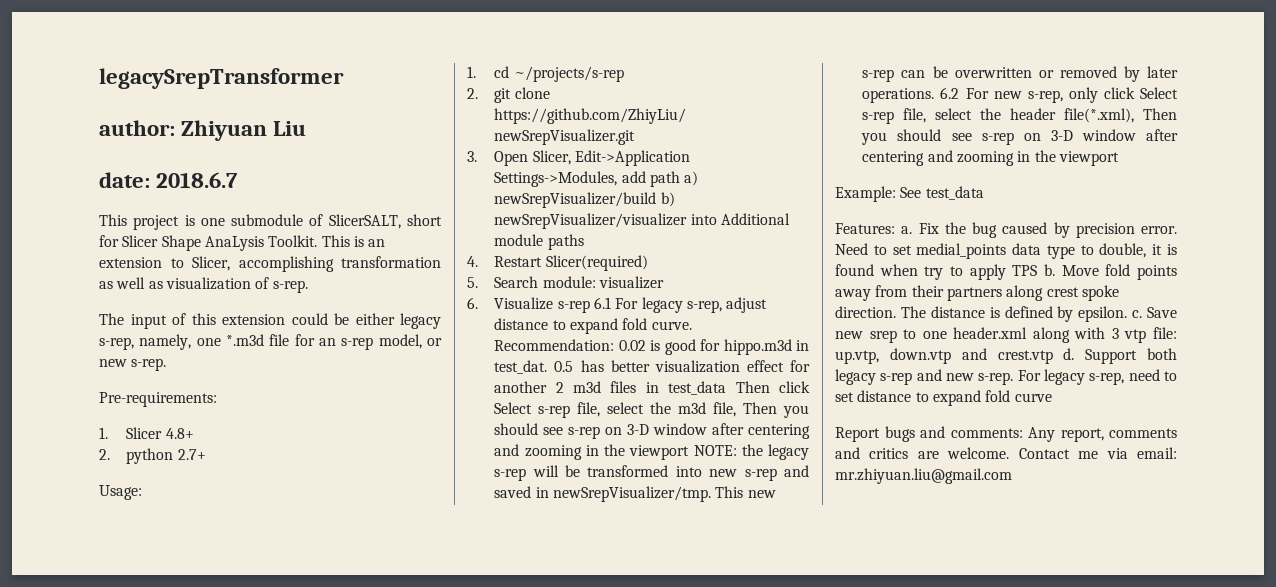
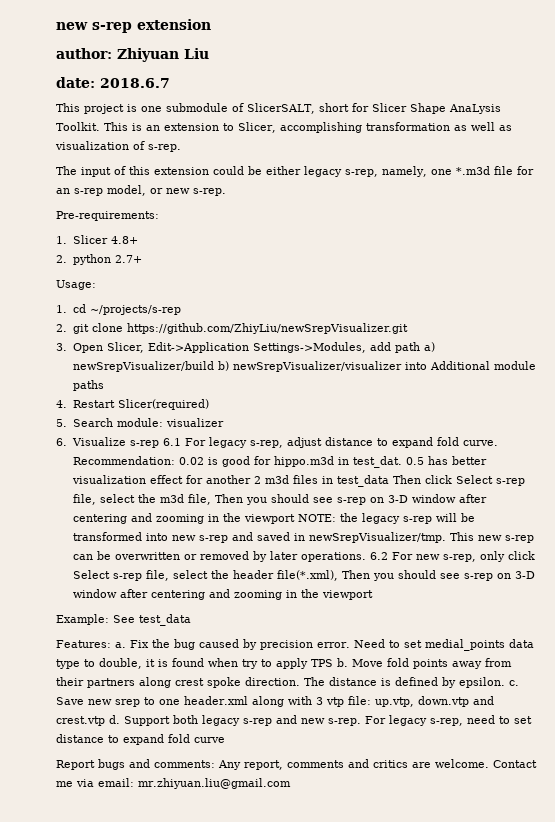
- legacySrepTransformer
+ new s-rep extension

